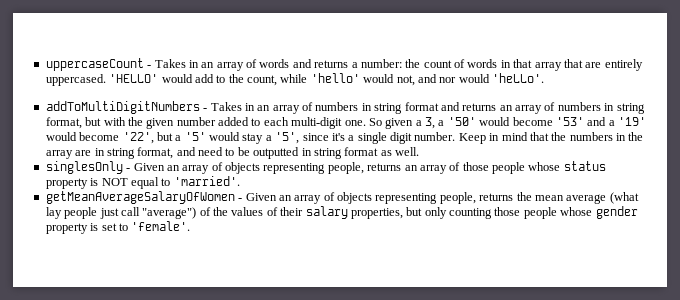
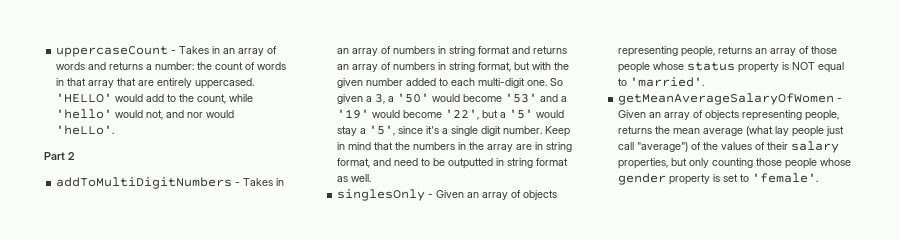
+ Part 2

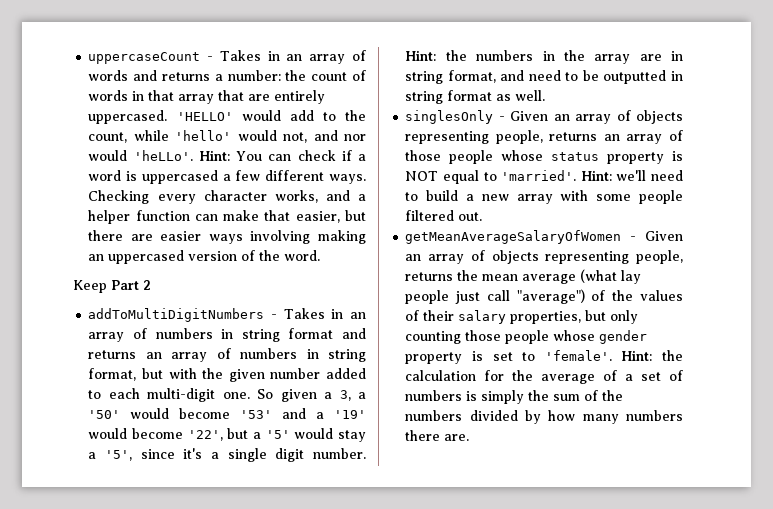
- 'HELLO' would add to the count, while 'hello' would not, and nor would 'heLLo'.
- Part 2
+ 'HELLO' would add to the count, while 'hello' would not, and nor would 'heLLo'. Hint: You can check if a word is uppercased a few different ways. Checking every character works, and a helper function can make that easier, but there are easier ways involving making an uppercased version of the word.
+ Keep Part 2
- Keep in mind that the numbers in the array are in string format, and need to be outputted in string format as well.
+ Hint: the numbers in the array are in string format, and need to be outputted in string format as well.
+ Hint: we'll need to build a new array with some people filtered out.
+ Hint: the calculation for the average of a set of numbers is simply the sum of the numbers divided by how many numbers there are.

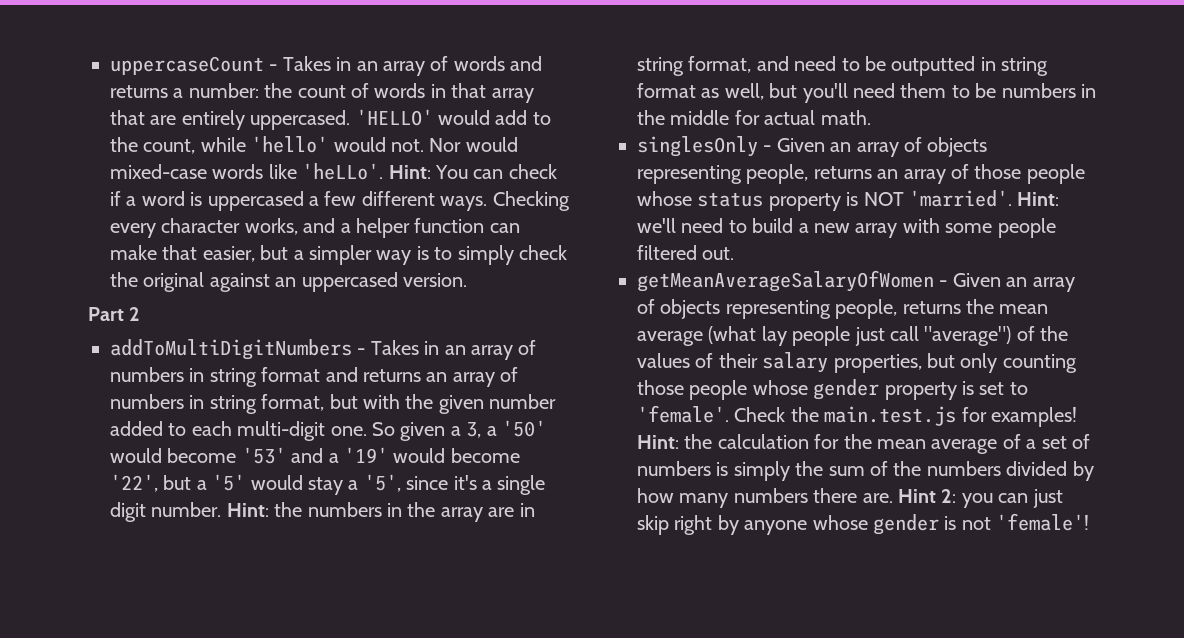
- 'HELLO' would add to the count, while 'hello' would not, and nor would 'heLLo'.
+ 'HELLO' would add to the count, while 'hello' would not. Nor would mixed-case words like 'heLLo'.
- Checking every character works, and a helper function can make that easier, but there are easier ways involving making an uppercased version of the word.
- Keep Part 2
+ Checking every character works, and a helper function can make that easier, but a simpler way is to simply check the original against an uppercased version.
+ Part 2
- Hint: the numbers in the array are in string format, and need to be outputted in string format as well.
+ Hint: the numbers in the array are in string format, and need to be outputted in string format as well, but you'll need them to be numbers in the middle for actual math.
- singlesOnly - Given an array of objects representing people, returns an array of those people whose status property is NOT equal to 'married'.
+ singlesOnly - Given an array of objects representing people, returns an array of those people whose status property is NOT 'married'.
+ Check the main.test.js for examples!
- Hint: the calculation for the average of a set of numbers is simply the sum of the numbers divided by how many numbers there are.
+ Hint: the calculation for the mean average of a set of numbers is simply the sum of the numbers divided by how many numbers there are.
+ Hint 2: you can just skip right by anyone whose gender is not 'female'!

